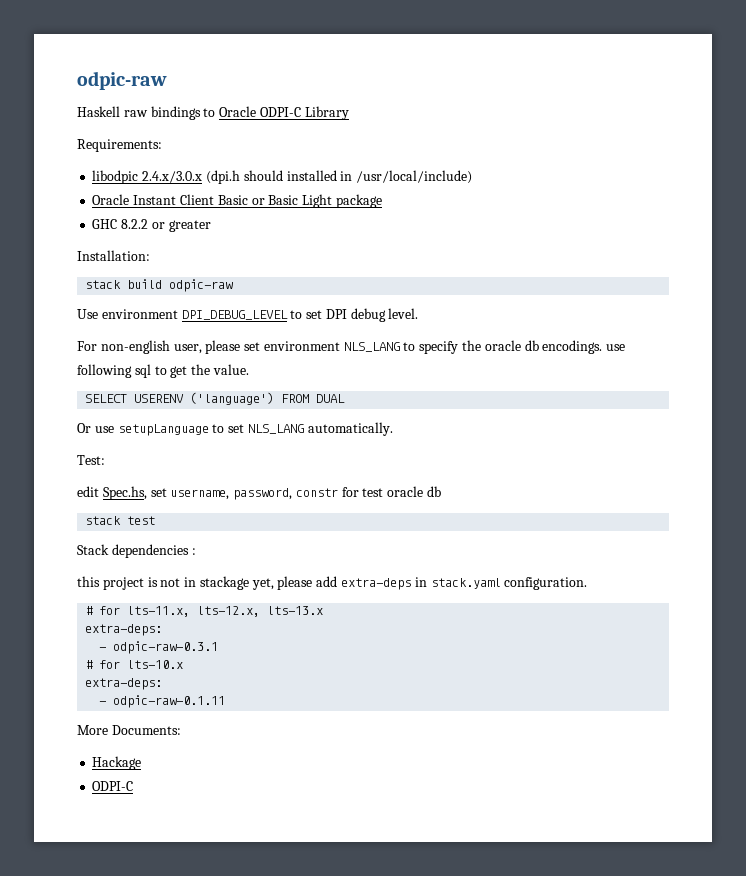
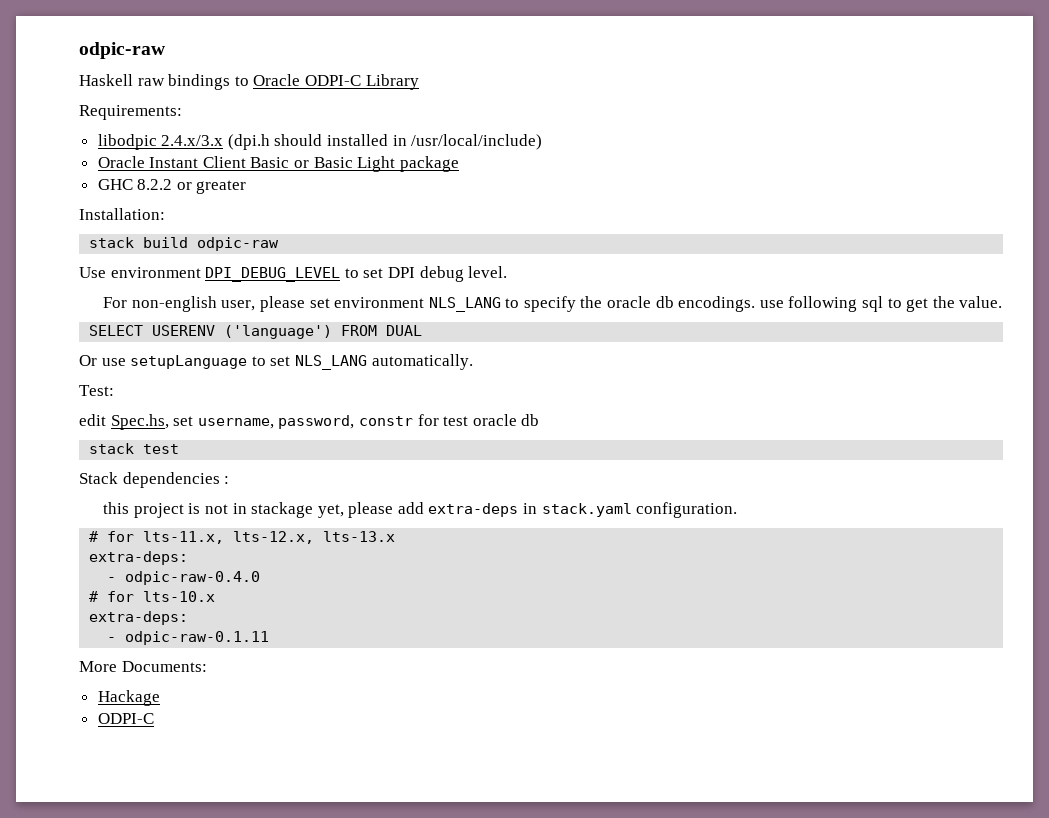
- libodpic 2.4.x/3.0.x (dpi.h should installed in /usr/local/include)
+ libodpic 2.4.x/3.x (dpi.h should installed in /usr/local/include)
- - odpic-raw-0.3.1
+ - odpic-raw-0.4.0

